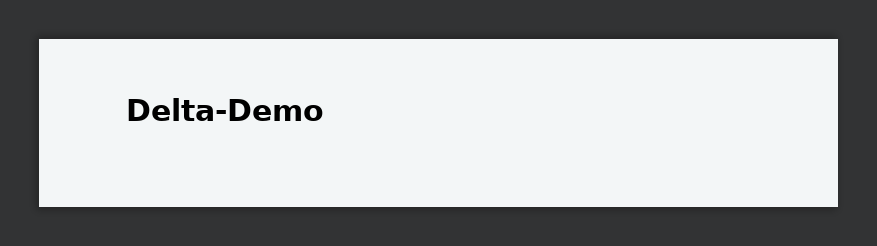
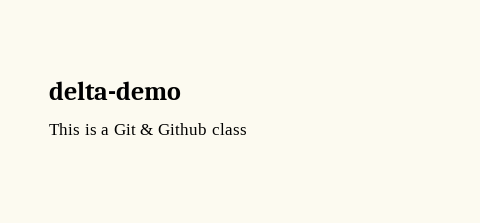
- Delta-Demo
+ delta-demo
+ This is a Git & Github class

